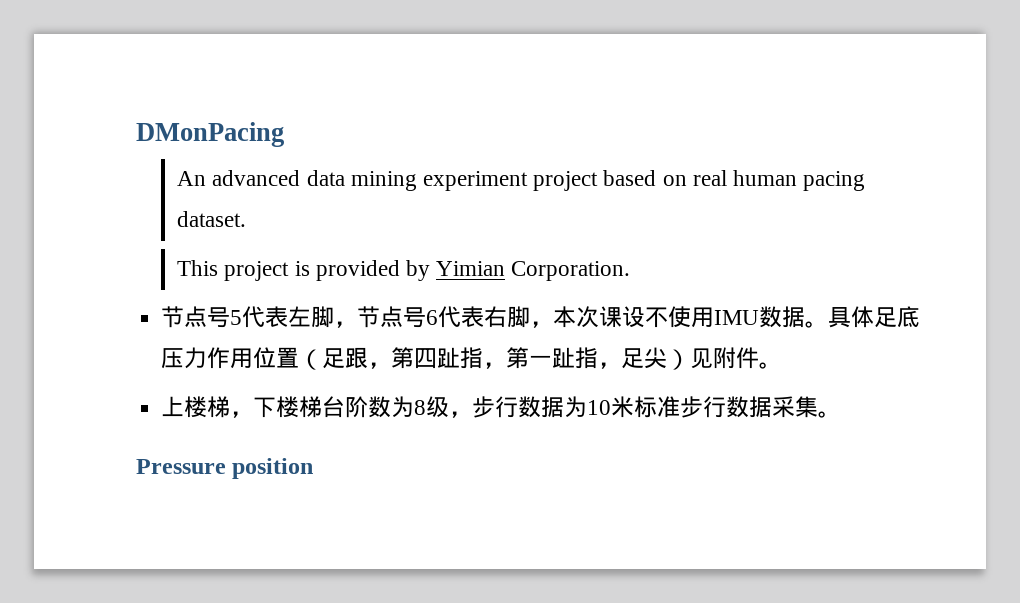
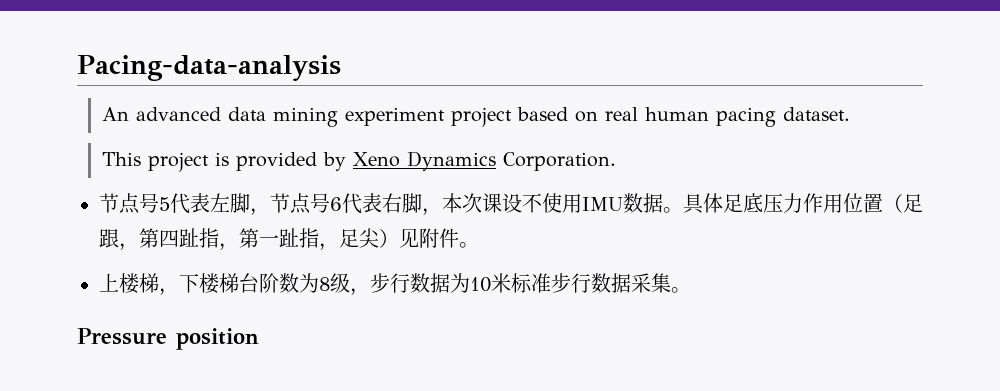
- DMonPacing
+ Pacing-data-analysis
- This project is provided by Yimian Corporation.
+ This project is provided by Xeno Dynamics Corporation.

